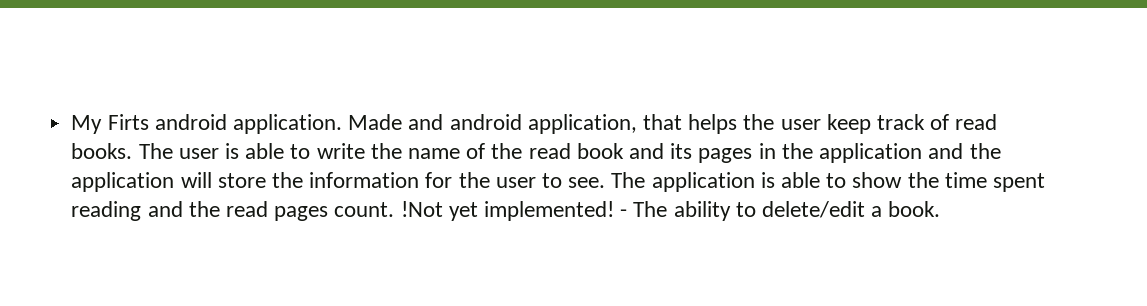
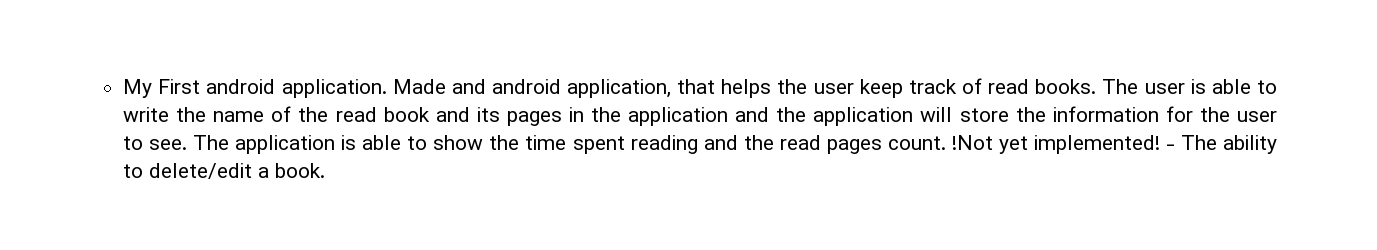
- My Firts android application.
+ My First android application.

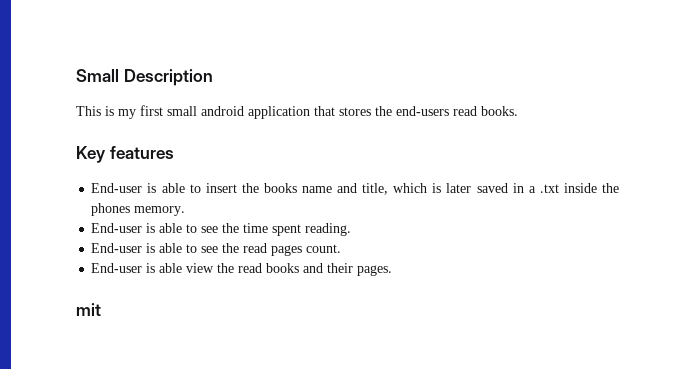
- My First android application. Made and android application, that helps the user keep track of read books. The user is able to write the name of the read book and its pages in the application and the application will store the information for the user to see. The application is able to show the time spent reading and the read pages count. !Not yet implemented! - The ability to delete/edit a book.
+ Small Description
+ This is my first small android application that stores the end-users read books.
+ Key features
+ End-user is able to insert the books name and title, which is later saved in a .txt inside the phones memory.
+ End-user is able to see the time spent reading.
+ End-user is able to see the read pages count.
+ End-user is able view the read books and their pages.
+ mit

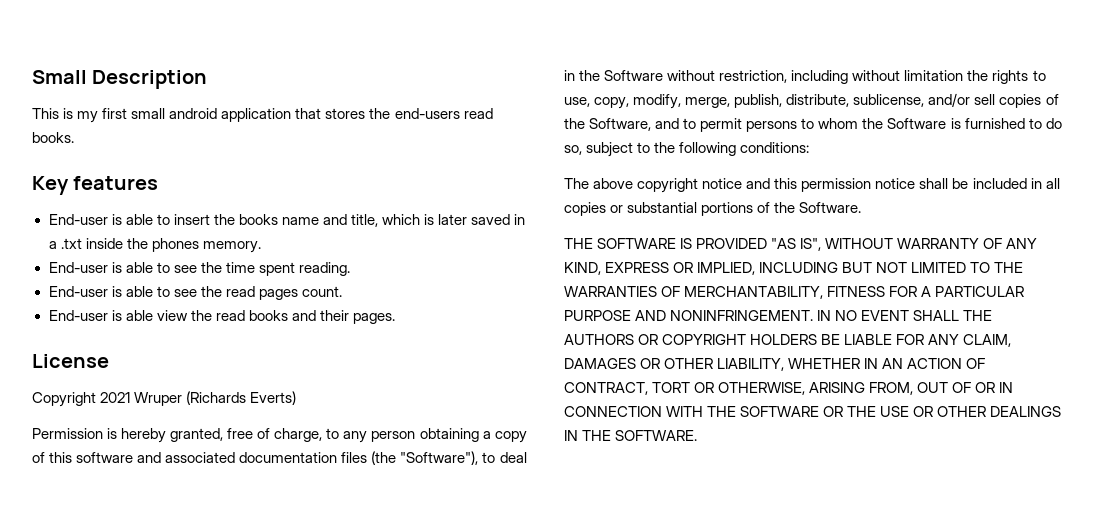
- mit
+ License
+ Copyright 2021 Wruper (Richards Everts)
+ Permission is hereby granted, free of charge, to any person obtaining a copy of this software and associated documentation files (the "Software"), to deal in the Software without restriction, including without limitation the rights to use, copy, modify, merge, publish, distribute, sublicense, and/or sell copies of the Software, and to permit persons to whom the Software is furnished to do so, subject to the following conditions:
+ The above copyright notice and this permission notice shall be included in all copies or substantial portions of the Software.
+ THE SOFTWARE IS PROVIDED "AS IS", WITHOUT WARRANTY OF ANY KIND, EXPRESS OR IMPLIED, INCLUDING BUT NOT LIMITED TO THE WARRANTIES OF MERCHANTABILITY, FITNESS FOR A PARTICULAR PURPOSE AND NONINFRINGEMENT. IN NO EVENT SHALL THE AUTHORS OR COPYRIGHT HOLDERS BE LIABLE FOR ANY CLAIM, DAMAGES OR OTHER LIABILITY, WHETHER IN AN ACTION OF CONTRACT, TORT OR OTHERWISE, ARISING FROM, OUT OF OR IN CONNECTION WITH THE SOFTWARE OR THE USE OR OTHER DEALINGS IN THE SOFTWARE.

